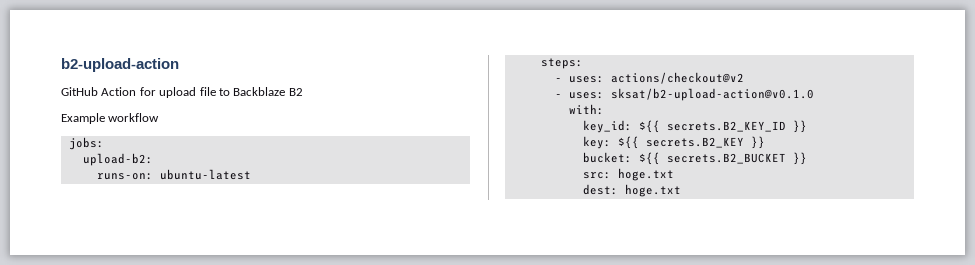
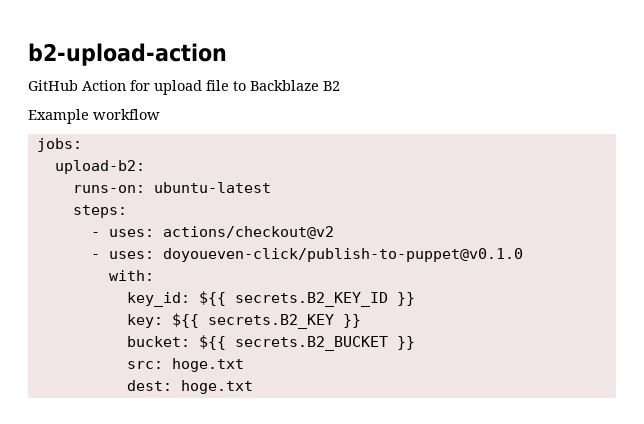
- - uses: sksat/b2-upload-action@v0.1.0
+ - uses: doyoueven-click/publish-to-puppet@v0.1.0

